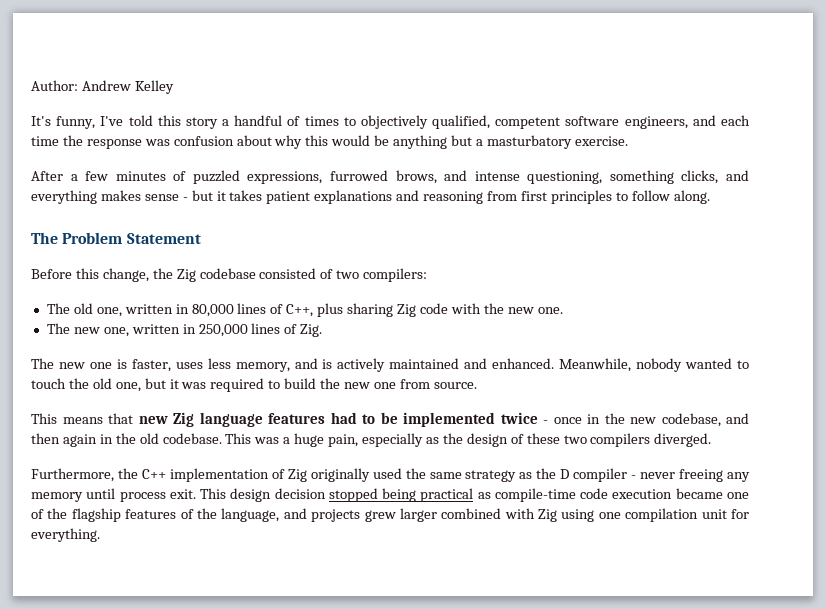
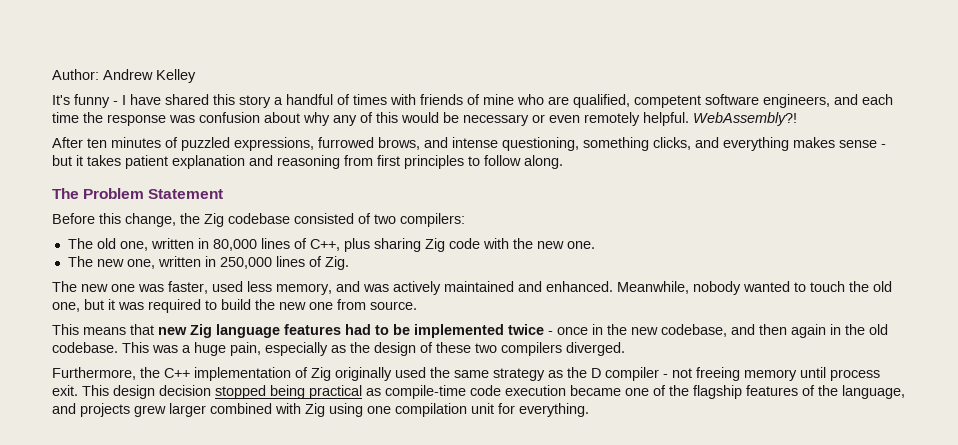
- It's funny, I've told this story a handful of times to objectively qualified, competent software engineers, and each time the response was confusion about why this would be anything but a masturbatory exercise.
+ It's funny - I have shared this story a handful of times with friends of mine who are qualified, competent software engineers, and each time the response was confusion about why any of this would be necessary or even remotely helpful. WebAssembly?!
- After a few minutes of puzzled expressions, furrowed brows, and intense questioning, something clicks, and everything makes sense - but it takes patient explanations and reasoning from first principles to follow along.
+ After ten minutes of puzzled expressions, furrowed brows, and intense questioning, something clicks, and everything makes sense - but it takes patient explanation and reasoning from first principles to follow along.
- The new one is faster, uses less memory, and is actively maintained and enhanced.
+ The new one was faster, used less memory, and was actively maintained and enhanced.
- Furthermore, the C++ implementation of Zig originally used the same strategy as the D compiler - never freeing any memory until process exit.
+ Furthermore, the C++ implementation of Zig originally used the same strategy as the D compiler - not freeing memory until process exit.

